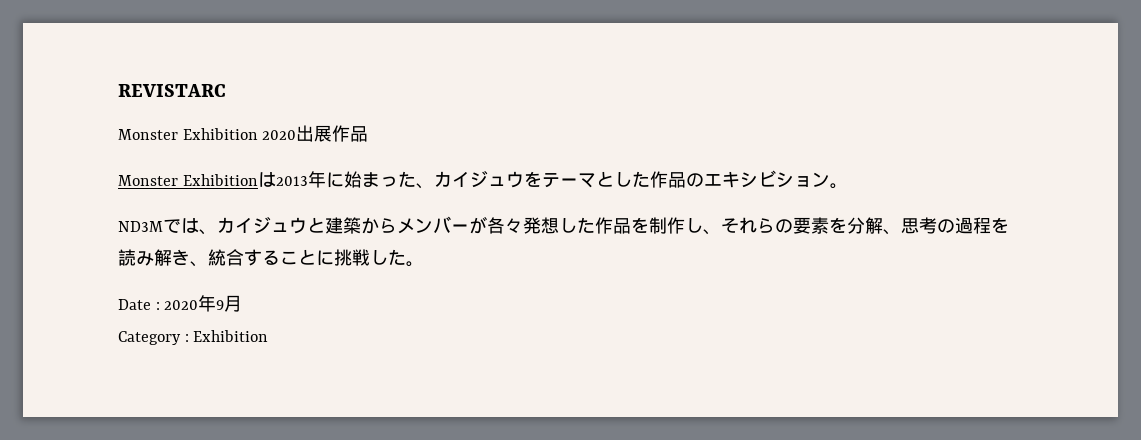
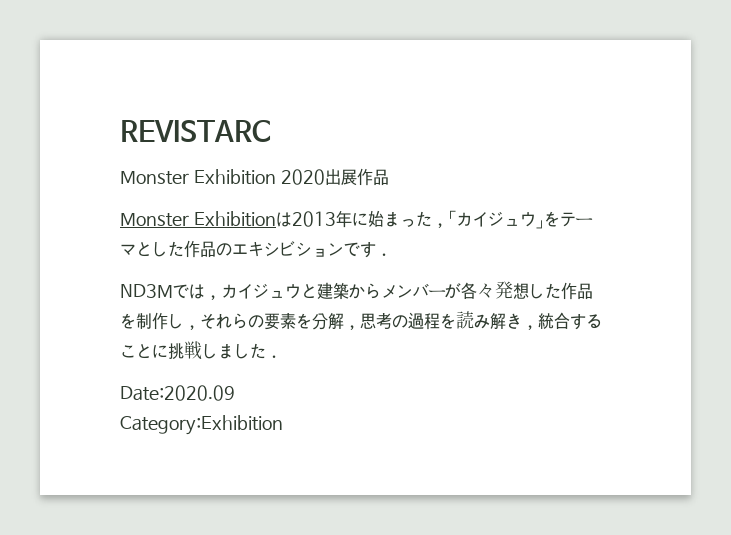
- Monster Exhibitionは2013年に始まった、カイジュウをテーマとした作品のエキシビション。
+ Monster Exhibitionは2013年に始まった，「カイジュウ」をテーマとした作品のエキシビションです．
- ND3Mでは、カイジュウと建築からメンバーが各々発想した作品を制作し、それらの要素を分解、思考の過程を読み解き、統合することに挑戦した。
- Date : 2020年9月
- Category : Exhibition
+ ND3Mでは，カイジュウと建築からメンバーが各々発想した作品を制作し，それらの要素を分解，思考の過程を読み解き，統合することに挑戦しました．
+ Date:2020.09
+ Category:Exhibition

